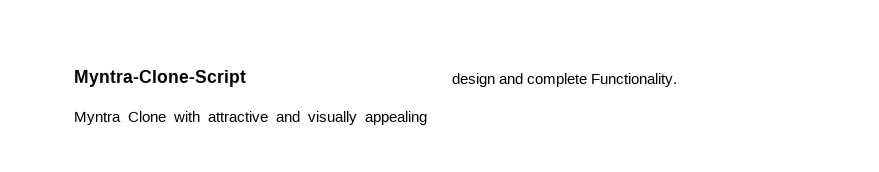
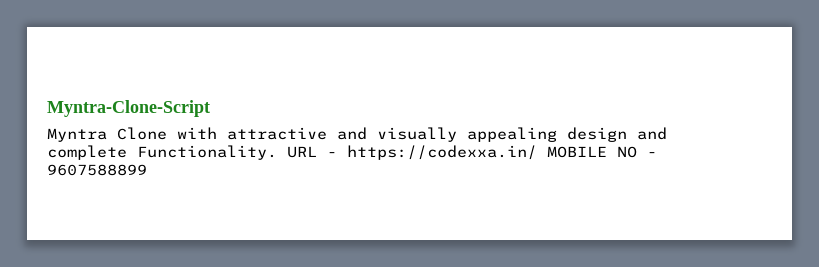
+ URL - https://codexxa.in/ MOBILE NO - 9607588899

